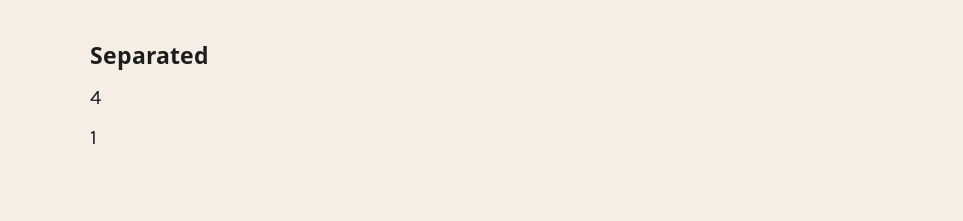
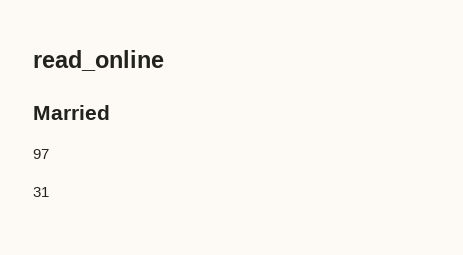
- Separated
- 4
- 1
+ read_online
+ Married
+ 97
+ 31

